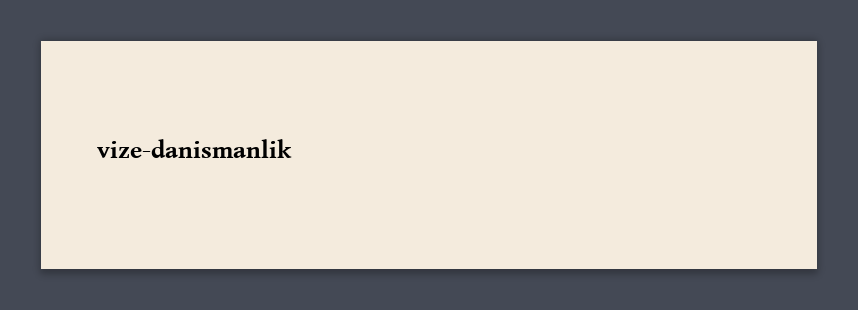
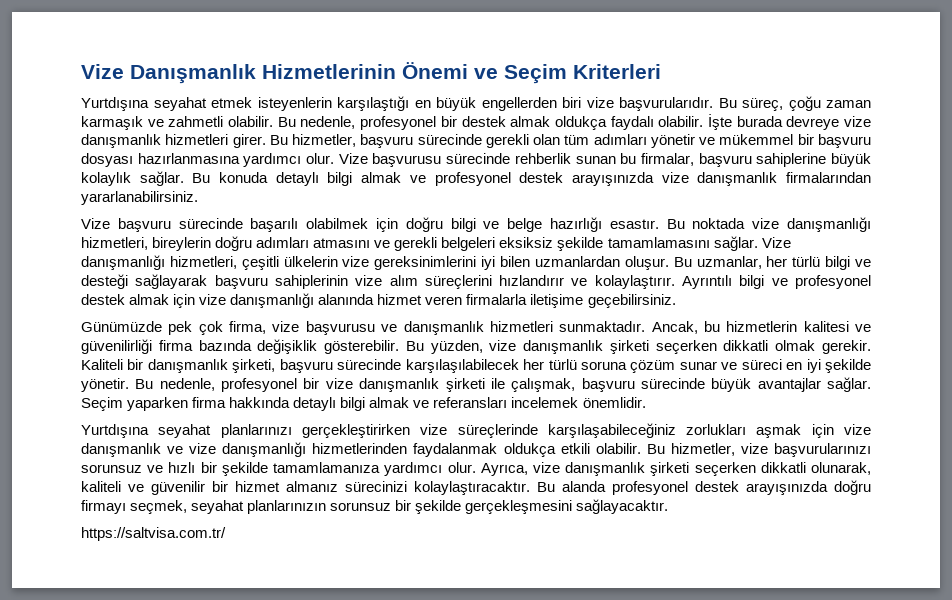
- vize-danismanlik
+ Vize Danışmanlık Hizmetlerinin Önemi ve Seçim Kriterleri
+ Yurtdışına seyahat etmek isteyenlerin karşılaştığı en büyük engellerden biri vize başvurularıdır. Bu süreç, çoğu zaman karmaşık ve zahmetli olabilir. Bu nedenle, profesyonel bir destek almak oldukça faydalı olabilir. İşte burada devreye vize danışmanlık hizmetleri girer. Bu hizmetler, başvuru sürecinde gerekli olan tüm adımları yönetir ve mükemmel bir başvuru dosyası hazırlanmasına yardımcı olur. Vize başvurusu sürecinde rehberlik sunan bu firmalar, başvuru sahiplerine büyük kolaylık sağlar. Bu konuda detaylı bilgi almak ve profesyonel destek arayışınızda vize danışmanlık firmalarından yararlanabilirsiniz.
+ Vize başvuru sürecinde başarılı olabilmek için doğru bilgi ve belge hazırlığı esastır. Bu noktada vize danışmanlığı hizmetleri, bireylerin doğru adımları atmasını ve gerekli belgeleri eksiksiz şekilde tamamlamasını sağlar. Vize danışmanlığı hizmetleri, çeşitli ülkelerin vize gereksinimlerini iyi bilen uzmanlardan oluşur. Bu uzmanlar, her türlü bilgi ve desteği sağlayarak başvuru sahiplerinin vize alım süreçlerini hızlandırır ve kolaylaştırır. Ayrıntılı bilgi ve profesyonel destek almak için vize danışmanlığı alanında hizmet veren firmalarla iletişime geçebilirsiniz.
+ Günümüzde pek çok firma, vize başvurusu ve danışmanlık hizmetleri sunmaktadır. Ancak, bu hizmetlerin kalitesi ve güvenilirliği firma bazında değişiklik gösterebilir. Bu yüzden, vize danışmanlık şirketi seçerken dikkatli olmak gerekir. Kaliteli bir danışmanlık şirketi, başvuru sürecinde karşılaşılabilecek her türlü soruna çözüm sunar ve süreci en iyi şekilde yönetir. Bu nedenle, profesyonel bir vize danışmanlık şirketi ile çalışmak, başvuru sürecinde büyük avantajlar sağlar. Seçim yaparken firma hakkında detaylı bilgi almak ve referansları incelemek önemlidir.
+ Yurtdışına seyahat planlarınızı gerçekleştirirken vize süreçlerinde karşılaşabileceğiniz zorlukları aşmak için vize danışmanlık ve vize danışmanlığı hizmetlerinden faydalanmak oldukça etkili olabilir. Bu hizmetler, vize başvurularınızı sorunsuz ve hızlı bir şekilde tamamlamanıza yardımcı olur. Ayrıca, vize danışmanlık şirketi seçerken dikkatli olunarak, kaliteli ve güvenilir bir hizmet almanız sürecinizi kolaylaştıracaktır. Bu alanda profesyonel destek arayışınızda doğru firmayı seçmek, seyahat planlarınızın sorunsuz bir şekilde gerçekleşmesini sağlayacaktır.
+ https://saltvisa.com.tr/

